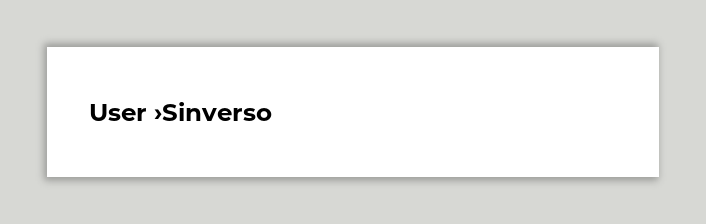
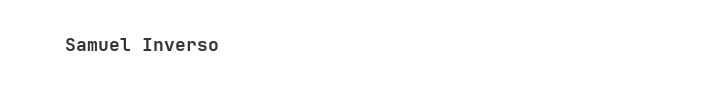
- User ›Sinverso
+ Samuel Inverso

